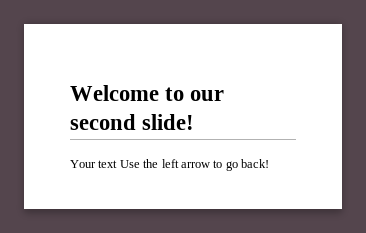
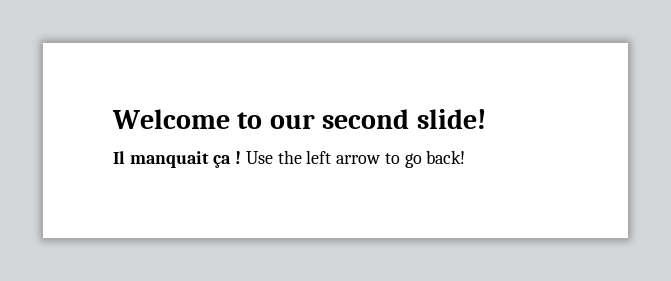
- Your text Use the left arrow to go back!
+ Il manquait ça ! Use the left arrow to go back!

